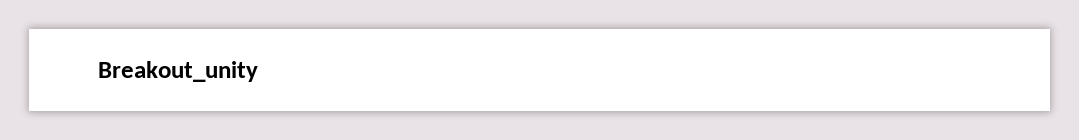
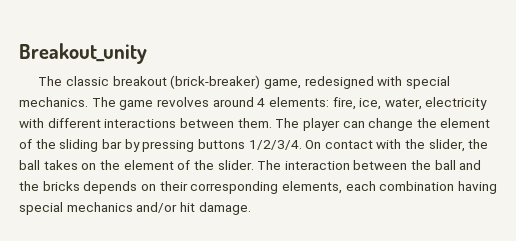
+ The classic breakout (brick-breaker) game, redesigned with special mechanics. The game revolves around 4 elements: fire, ice, water, electricity with different interactions between them. The player can change the element of the sliding bar by pressing buttons 1/2/3/4. On contact with the slider, the ball takes on the element of the slider. The interaction between the ball and the bricks depends on their corresponding elements, each combination having special mechanics and/or hit damage.

